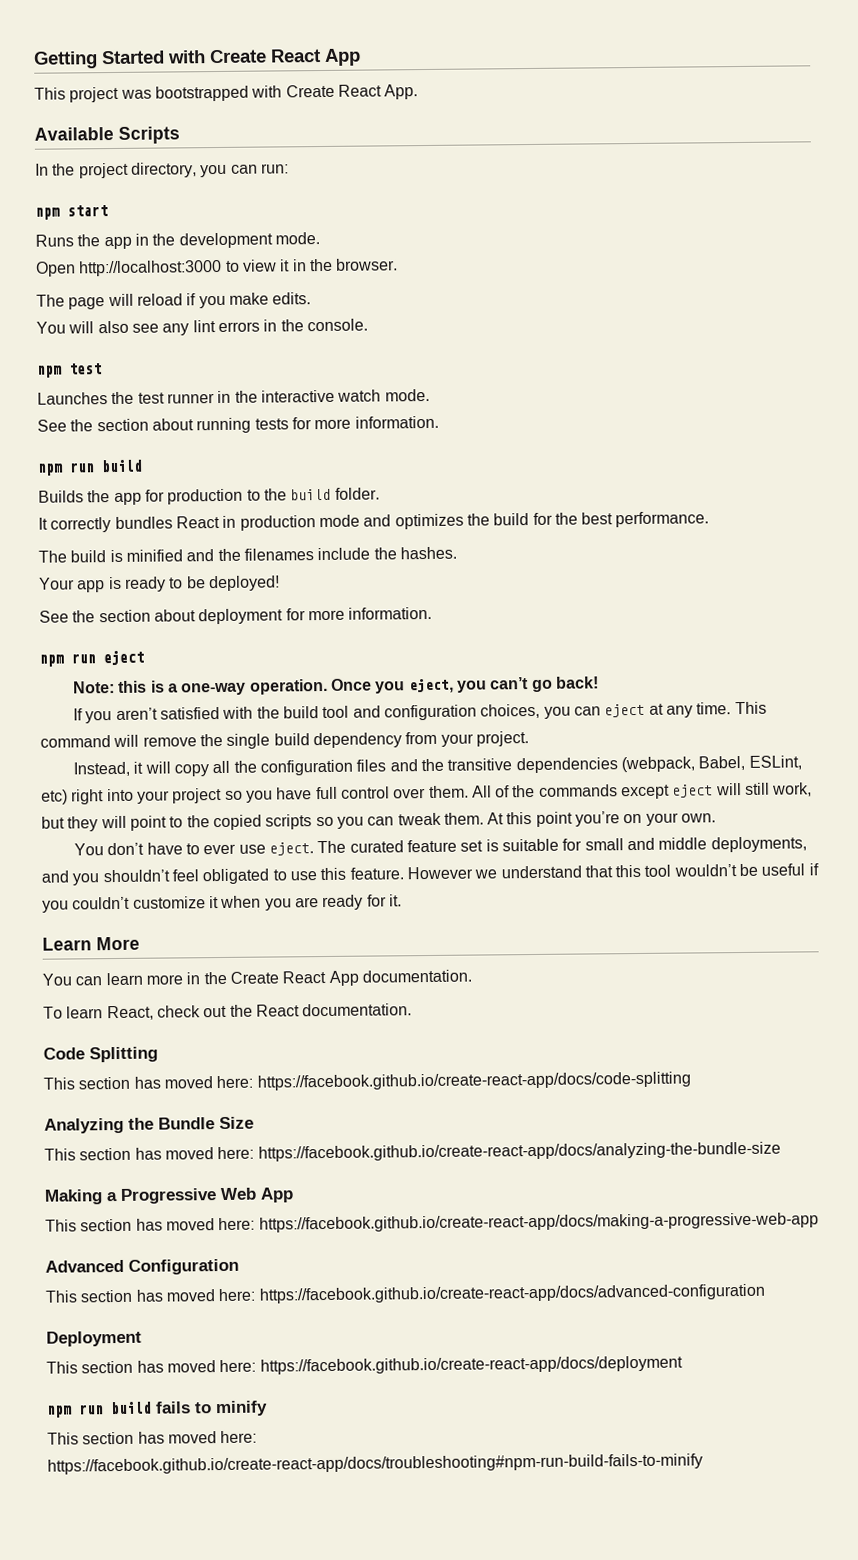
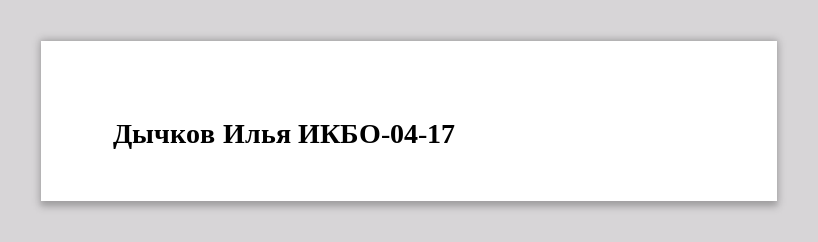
- Getting Started with Create React App
- This project was bootstrapped with Create React App.
- Available Scripts
- In the project directory, you can run:
- npm start
- Runs the app in the development mode.
- Open http://localhost:3000 to view it in the browser.
- The page will reload if you make edits.
- You will also see any lint errors in the console.
- npm test
- Launches the test runner in the interactive watch mode.
- See the section about running tests for more information.
- npm run build
- Builds the app for production to the build folder.
- It correctly bundles React in production mode and optimizes the build for the best performance.
- The build is minified and the filenames include the hashes.
- Your app is ready to be deployed!
- See the section about deployment for more information.
- npm run eject
- Note: this is a one-way operation. Once you eject, you can’t go back!
- If you aren’t satisfied with the build tool and configuration choices, you can eject at any time. This command will remove the single build dependency from your project.
- Instead, it will copy all the configuration files and the transitive dependencies (webpack, Babel, ESLint, etc) right into your project so you have full control over them. All of the commands except eject will still work, but they will point to the copied scripts so you can tweak them. At this point you’re on your own.
- You don’t have to ever use eject. The curated feature set is suitable for small and middle deployments, and you shouldn’t feel obligated to use this feature. However we understand that this tool wouldn’t be useful if you couldn’t customize it when you are ready for it.
- Learn More
- You can learn more in the Create React App documentation.
- To learn React, check out the React documentation.
- Code Splitting
- This section has moved here: https://facebook.github.io/create-react-app/docs/code-splitting
- Analyzing the Bundle Size
- This section has moved here: https://facebook.github.io/create-react-app/docs/analyzing-the-bundle-size
- Making a Progressive Web App
- This section has moved here: https://facebook.github.io/create-react-app/docs/making-a-progressive-web-app
- Advanced Configuration
- This section has moved here: https://facebook.github.io/create-react-app/docs/advanced-configuration
- Deployment
- This section has moved here: https://facebook.github.io/create-react-app/docs/deployment
- npm run build fails to minify
- This section has moved here: https://facebook.github.io/create-react-app/docs/troubleshooting#npm-run-build-fails-to-minify
+ Дычков Илья ИКБО-04-17

